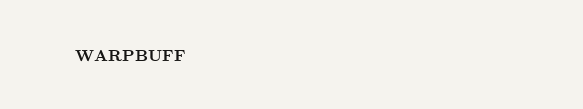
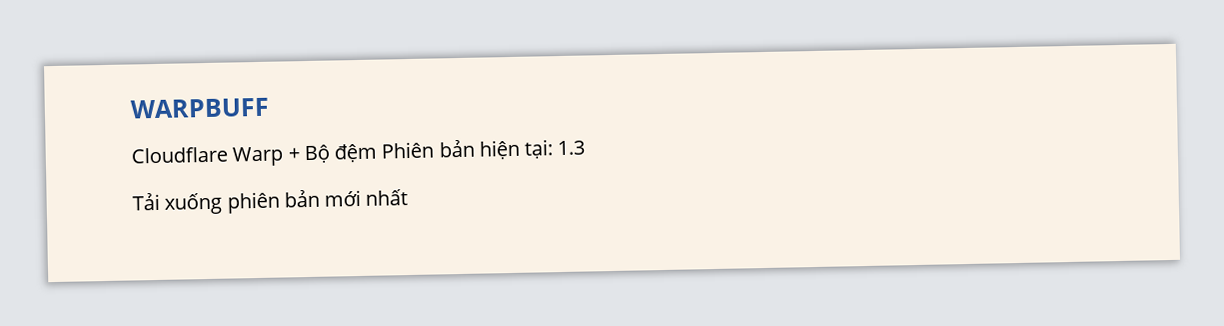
+ Cloudflare Warp + Bộ đệm Phiên bản hiện tại: 1.3
+ Tải xuống phiên bản mới nhất

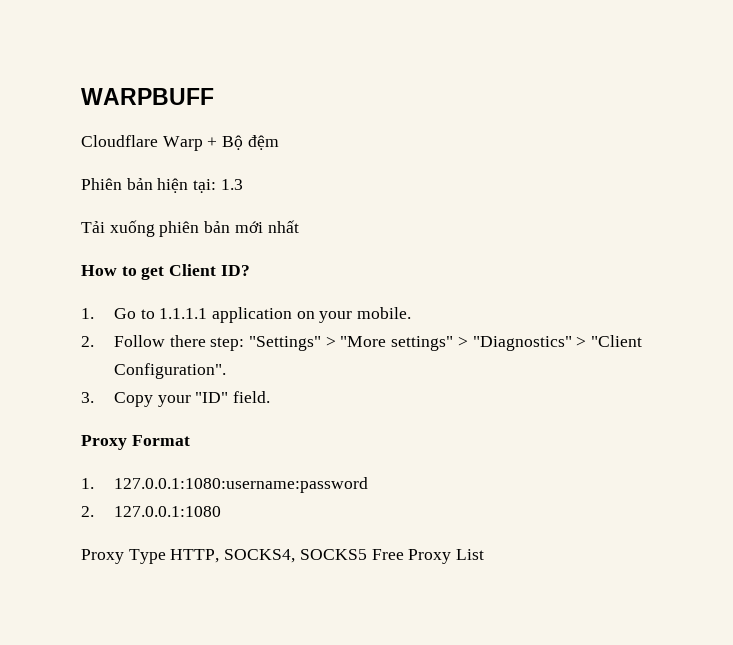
- Cloudflare Warp + Bộ đệm Phiên bản hiện tại: 1.3
+ Cloudflare Warp + Bộ đệm
+ Phiên bản hiện tại: 1.3
+ How to get Client ID?
+ 1. Go to 1.1.1.1 application on your mobile.
+ 2. Follow there step: "Settings" > "More settings" > "Diagnostics" > "Client Configuration".
+ 3. Copy your "ID" field.
+ Proxy Format
+ 1. 127.0.0.1:1080:username:password
+ 2. 127.0.0.1:1080
+ Proxy Type HTTP, SOCKS4, SOCKS5 Free Proxy List

